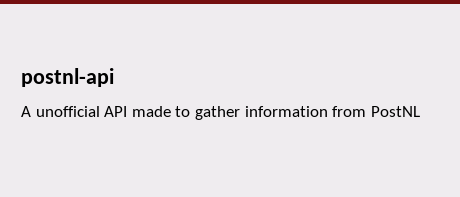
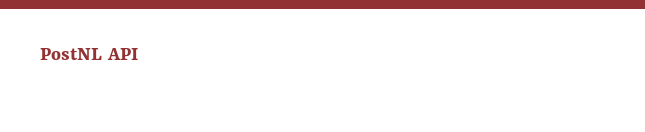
- postnl-api
- A unofficial API made to gather information from PostNL
+ PostNL API

